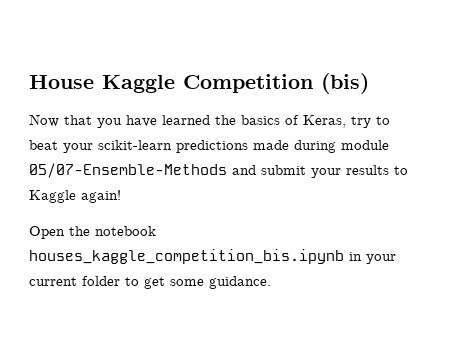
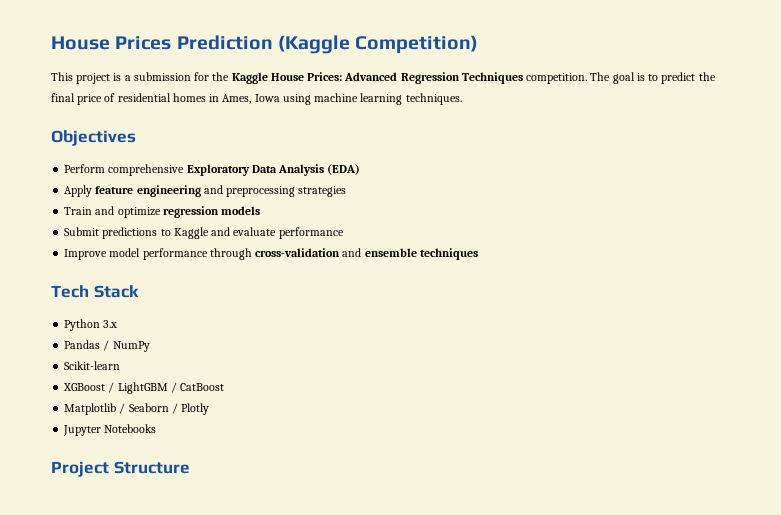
- House Kaggle Competition (bis)
- Now that you have learned the basics of Keras, try to beat your scikit-learn predictions made during module 05/07-Ensemble-Methods and submit your results to Kaggle again!
- Open the notebook houses_kaggle_competition_bis.ipynb in your current folder to get some guidance.
+ House Prices Prediction (Kaggle Competition)
+ This project is a submission for the Kaggle House Prices: Advanced Regression Techniques competition. The goal is to predict the final price of residential homes in Ames, Iowa using machine learning techniques.
+ Objectives
+ Perform comprehensive Exploratory Data Analysis (EDA)
+ Apply feature engineering and preprocessing strategies
+ Train and optimize regression models
+ Submit predictions to Kaggle and evaluate performance
+ Improve model performance through cross-validation and ensemble techniques
+ Tech Stack
+ Python 3.x
+ Pandas / NumPy
+ Scikit-learn
+ XGBoost / LightGBM / CatBoost
+ Matplotlib / Seaborn / Plotly
+ Jupyter Notebooks
+ Project Structure

